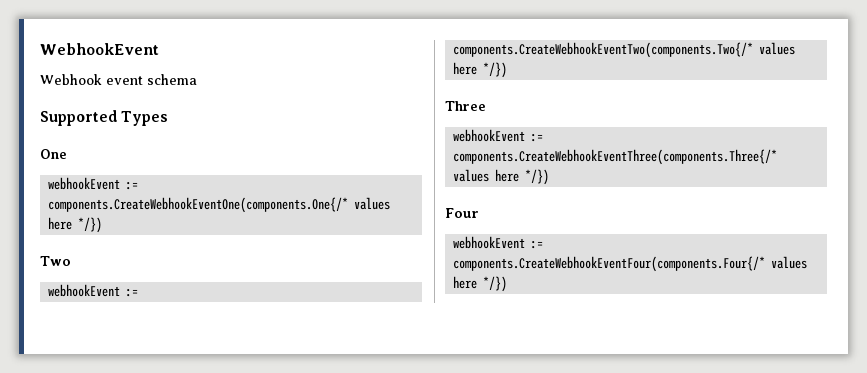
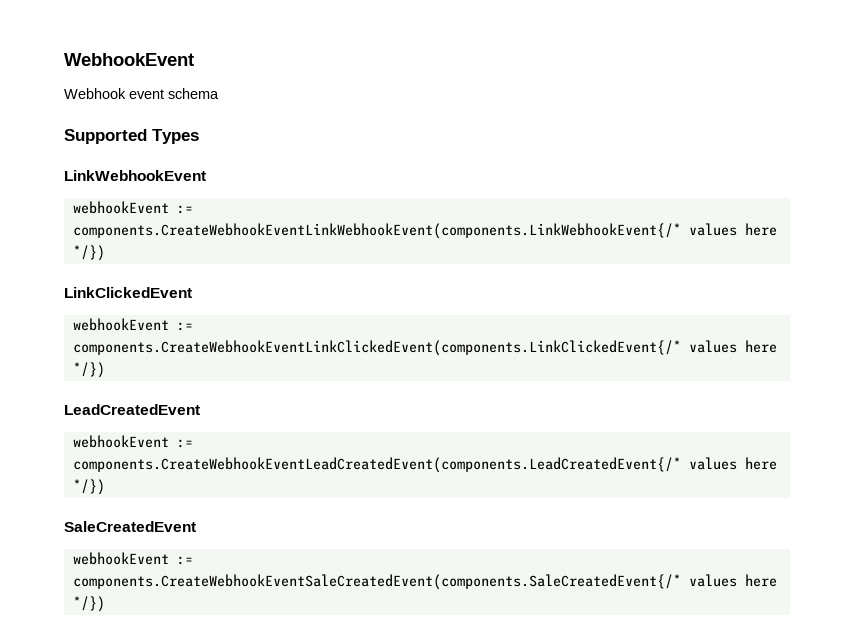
- One
- webhookEvent := components.CreateWebhookEventOne(components.One{/* values here */})
- Two
- webhookEvent := components.CreateWebhookEventTwo(components.Two{/* values here */})
- Three
- webhookEvent := components.CreateWebhookEventThree(components.Three{/* values here */})
- Four
- webhookEvent := components.CreateWebhookEventFour(components.Four{/* values here */})
+ LinkWebhookEvent
+ webhookEvent := components.CreateWebhookEventLinkWebhookEvent(components.LinkWebhookEvent{/* values here */})
+ LinkClickedEvent
+ webhookEvent := components.CreateWebhookEventLinkClickedEvent(components.LinkClickedEvent{/* values here */})
+ LeadCreatedEvent
+ webhookEvent := components.CreateWebhookEventLeadCreatedEvent(components.LeadCreatedEvent{/* values here */})
+ SaleCreatedEvent
+ webhookEvent := components.CreateWebhookEventSaleCreatedEvent(components.SaleCreatedEvent{/* values here */})

